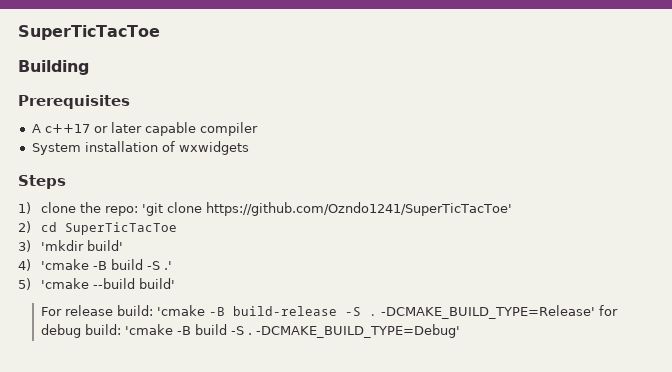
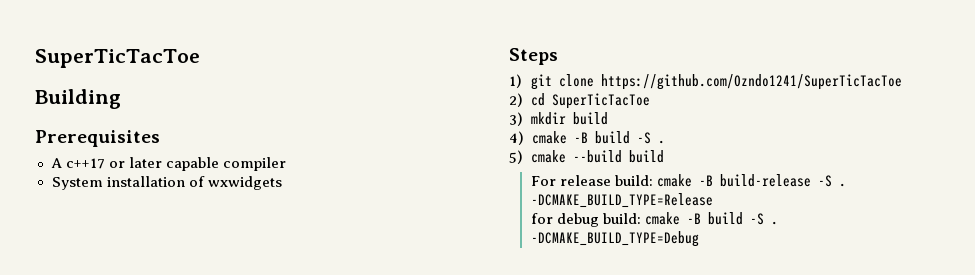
- 1) clone the repo: 'git clone https://github.com/Ozndo1241/SuperTicTacToe'
+ 1) git clone https://github.com/Ozndo1241/SuperTicTacToe
- 3) 'mkdir build'
+ 3) mkdir build
- 4) 'cmake -B build -S .'
+ 4) cmake -B build -S .
- 5) 'cmake --build build'
+ 5) cmake --build build
- For release build: 'cmake -B build-release -S .
+ For release build: cmake -B build-release -S .
- -DCMAKE_BUILD_TYPE=Release' for debug build: 'cmake -B build -S . -DCMAKE_BUILD_TYPE=Debug'
+ -DCMAKE_BUILD_TYPE=Release
+ for debug build: cmake -B build -S . -DCMAKE_BUILD_TYPE=Debug

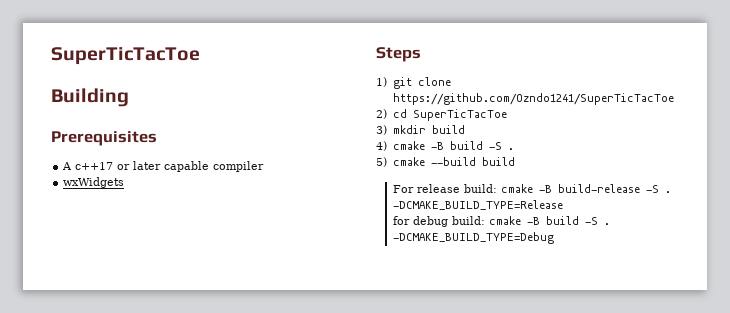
- System installation of wxwidgets
+ wxWidgets

